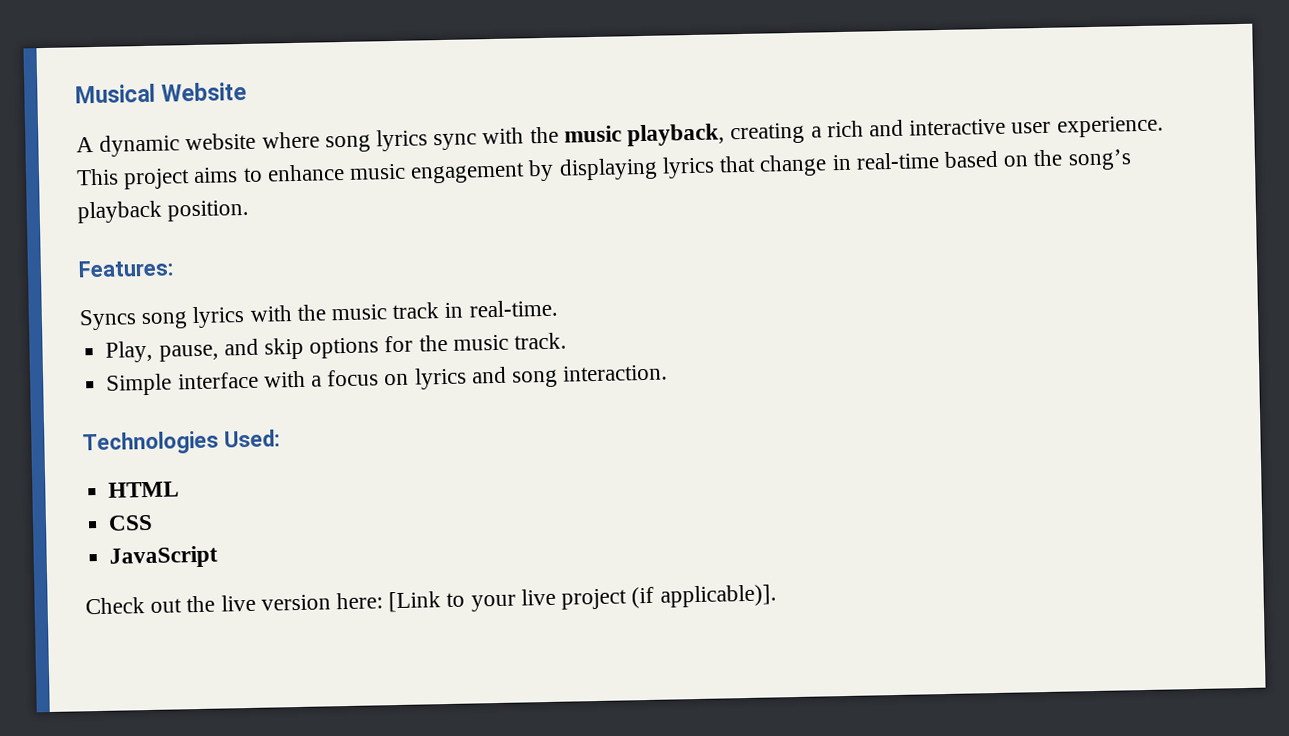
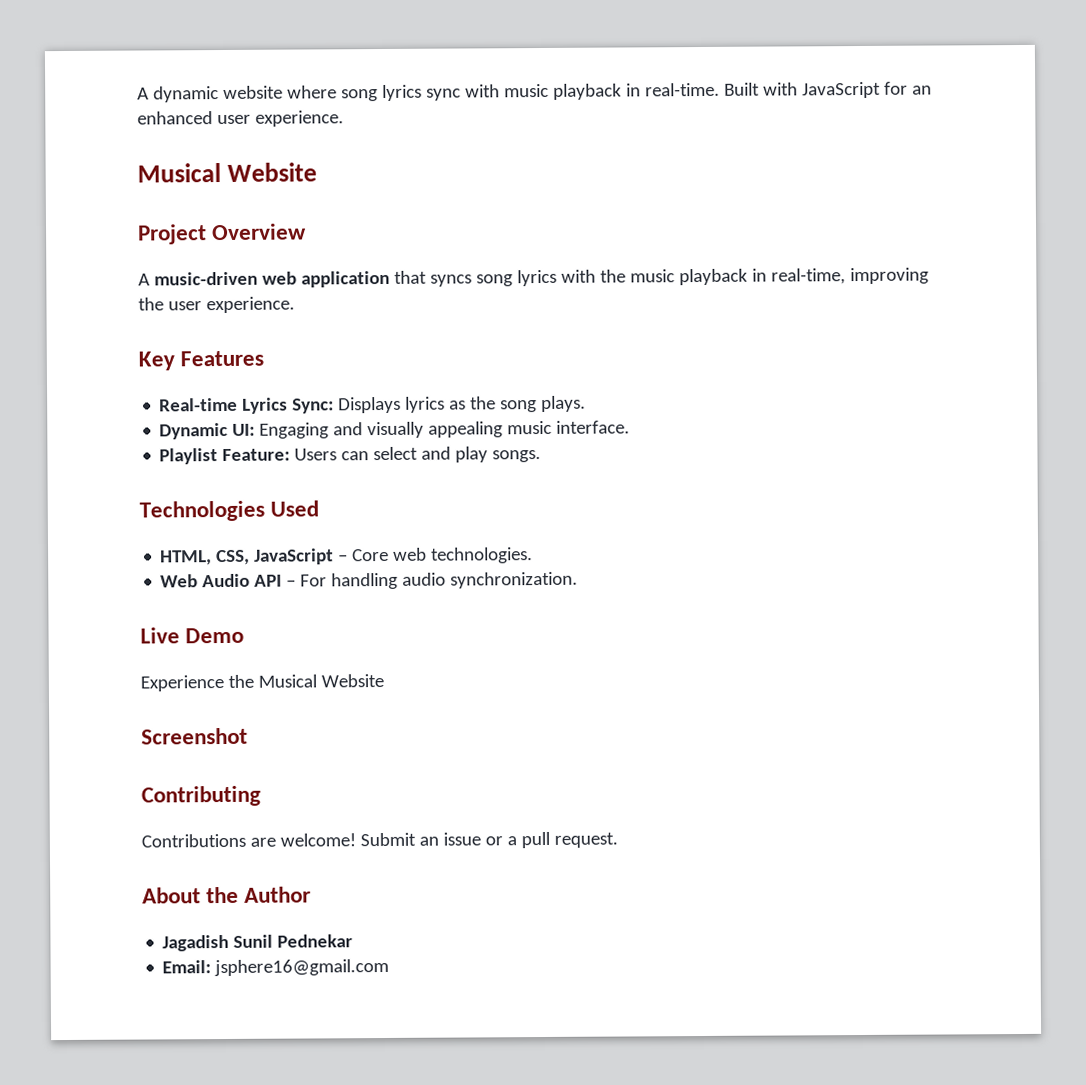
- Musical Website
- A dynamic website where song lyrics sync with the music playback, creating a rich and interactive user experience. This project aims to enhance music engagement by displaying lyrics that change in real-time based on the song’s playback position.
- Features:
- Syncs song lyrics with the music track in real-time.
- Play, pause, and skip options for the music track.
- Simple interface with a focus on lyrics and song interaction.
- Technologies Used:
- HTML
- CSS
- JavaScript
- Check out the live version here: [Link to your live project (if applicable)].
+ A dynamic website where song lyrics sync with music playback in real-time. Built with JavaScript for an enhanced user experience.
+ Musical Website
+ Project Overview
+ A music-driven web application that syncs song lyrics with the music playback in real-time, improving the user experience.
+ Key Features
+ Real-time Lyrics Sync: Displays lyrics as the song plays.
+ Dynamic UI: Engaging and visually appealing music interface.
+ Playlist Feature: Users can select and play songs.
+ Technologies Used
+ HTML, CSS, JavaScript – Core web technologies.
+ Web Audio API – For handling audio synchronization.
+ Live Demo
+ Experience the Musical Website
+ Screenshot
+ Contributing
+ Contributions are welcome! Submit an issue or a pull request.
+ About the Author
+ Jagadish Sunil Pednekar
+ Email: jsphere16@gmail.com

